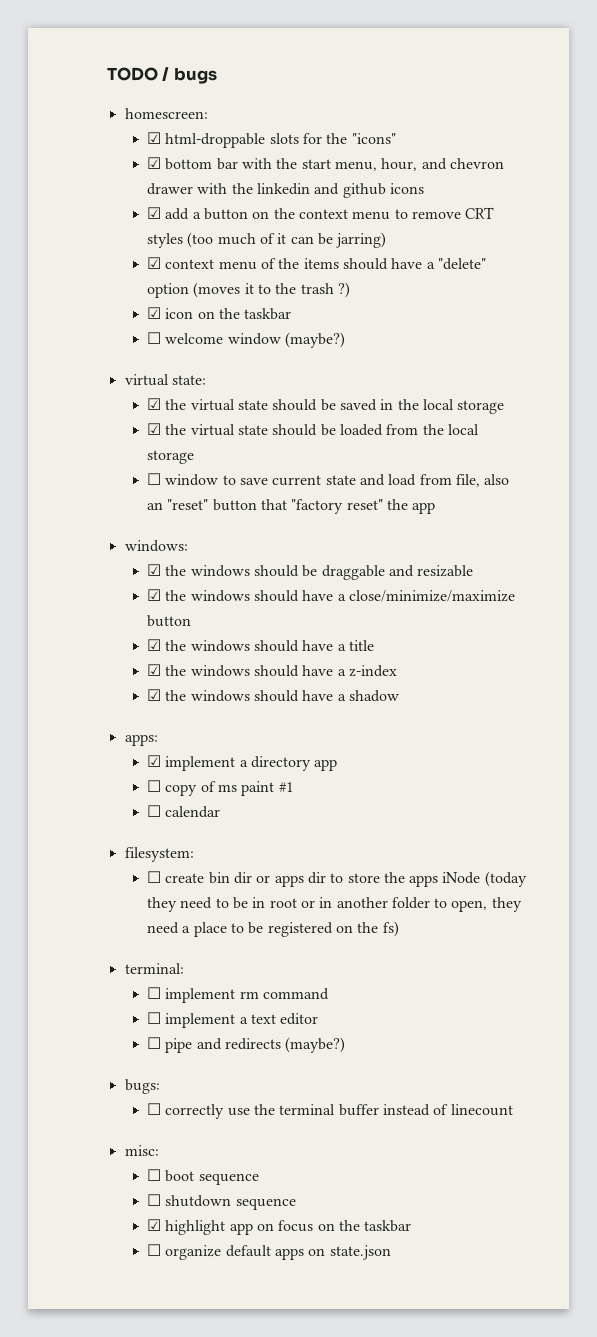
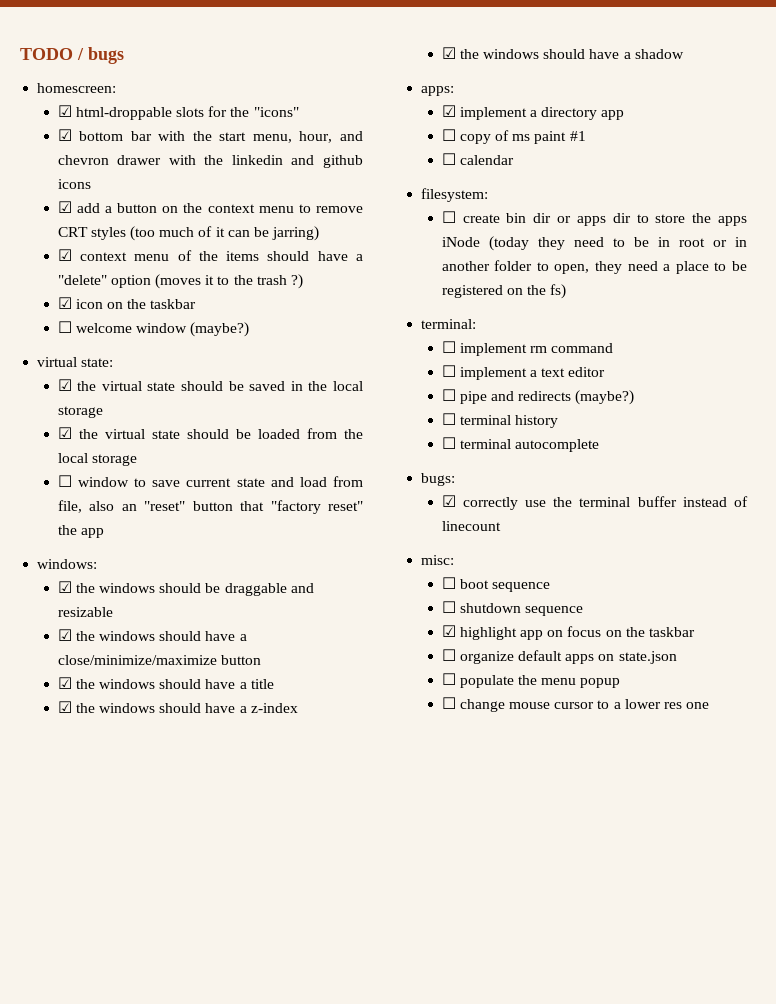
+ ☐ terminal history
+ ☐ terminal autocomplete
- ☐ correctly use the terminal buffer instead of linecount
+ ☑ correctly use the terminal buffer instead of linecount
+ ☐ populate the menu popup
+ ☐ change mouse cursor to a lower res one

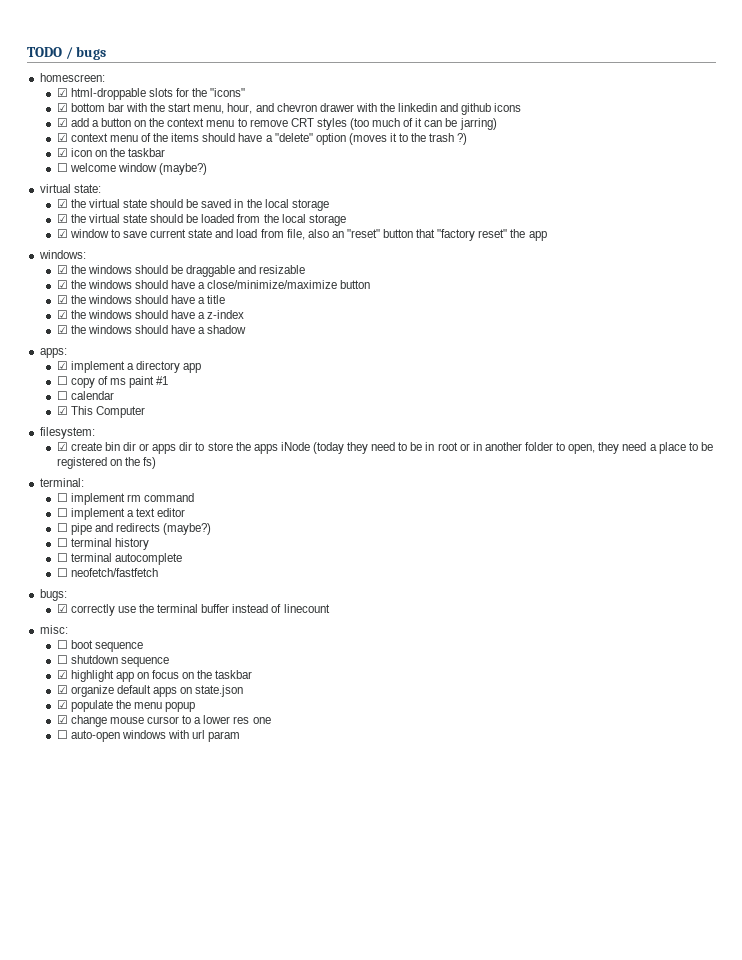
- ☐ window to save current state and load from file, also an "reset" button that "factory reset" the app
+ ☑ window to save current state and load from file, also an "reset" button that "factory reset" the app
+ ☑ This Computer
- ☐ create bin dir or apps dir to store the apps iNode (today they need to be in root or in another folder to open, they need a place to be registered on the fs)
+ ☑ create bin dir or apps dir to store the apps iNode (today they need to be in root or in another folder to open, they need a place to be registered on the fs)
+ ☐ neofetch/fastfetch
- ☐ organize default apps on state.json
+ ☑ organize default apps on state.json
- ☐ populate the menu popup
+ ☑ populate the menu popup
- ☐ change mouse cursor to a lower res one
+ ☑ change mouse cursor to a lower res one
+ ☐ auto-open windows with url param

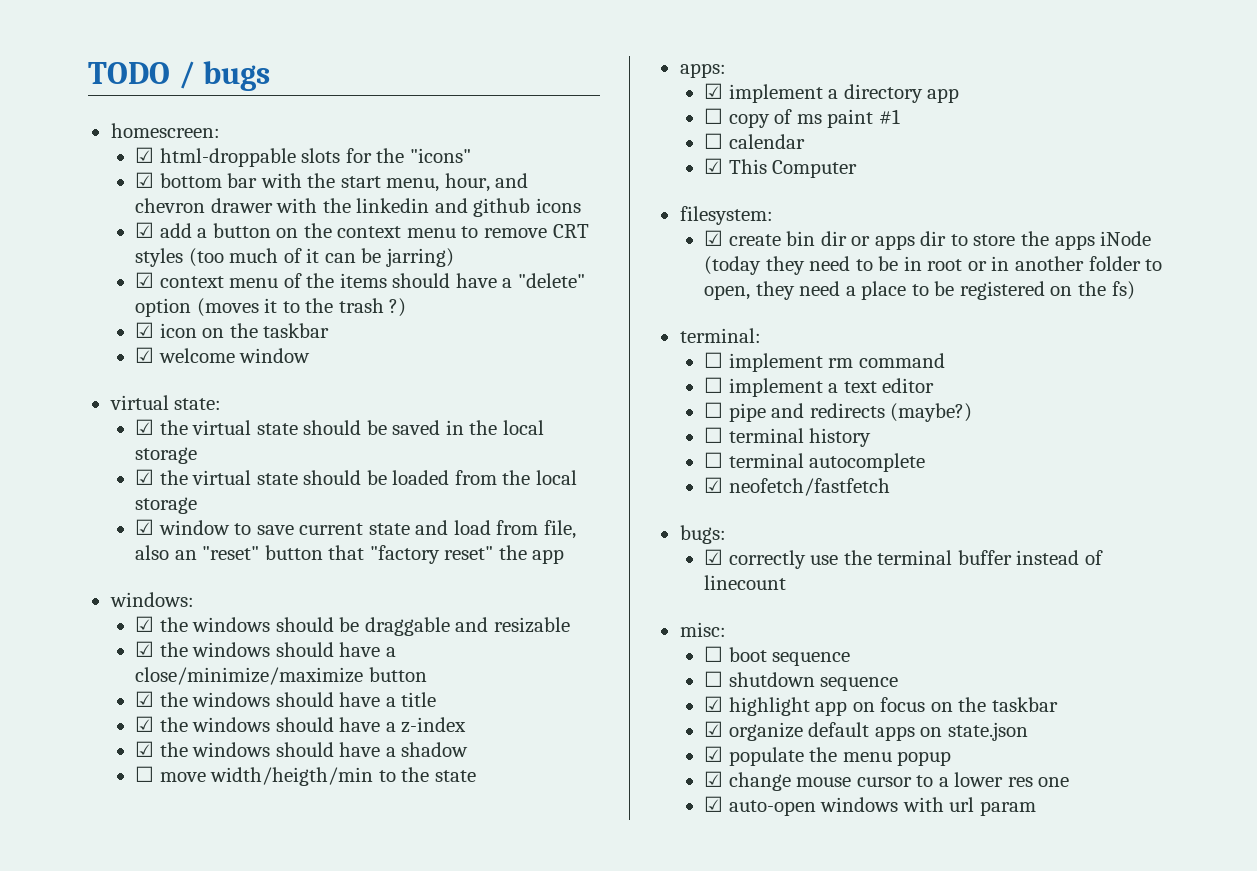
- ☐ welcome window (maybe?)
+ ☑ welcome window
+ ☐ move width/heigth/min to the state
- ☐ neofetch/fastfetch
+ ☑ neofetch/fastfetch
- ☐ auto-open windows with url param
+ ☑ auto-open windows with url param

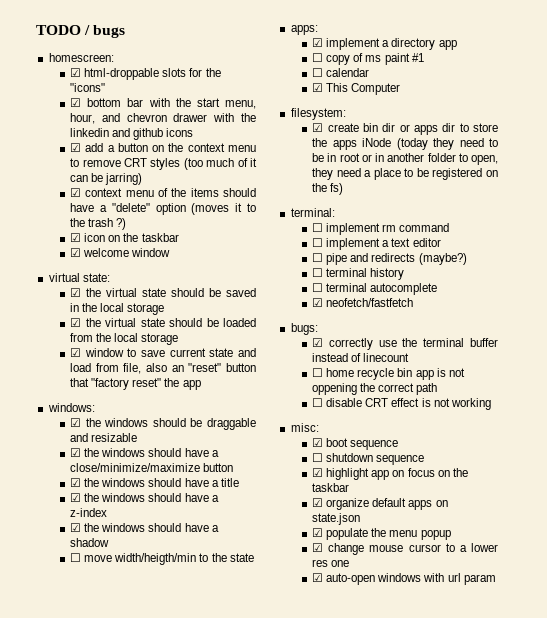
+ ☐ home recycle bin app is not oppening the correct path
+ ☐ disable CRT effect is not working
- ☐ boot sequence
+ ☑ boot sequence

